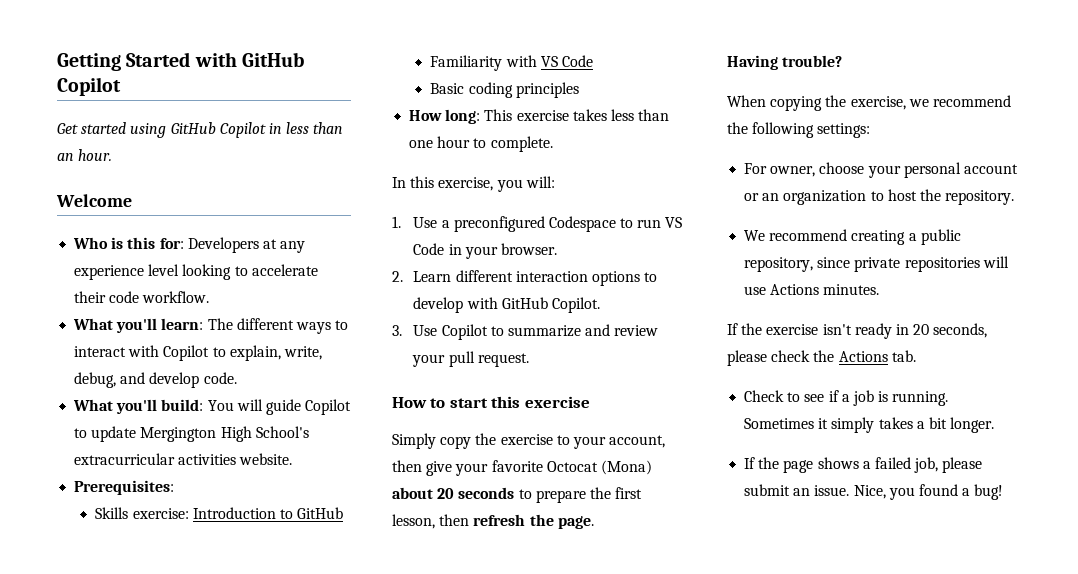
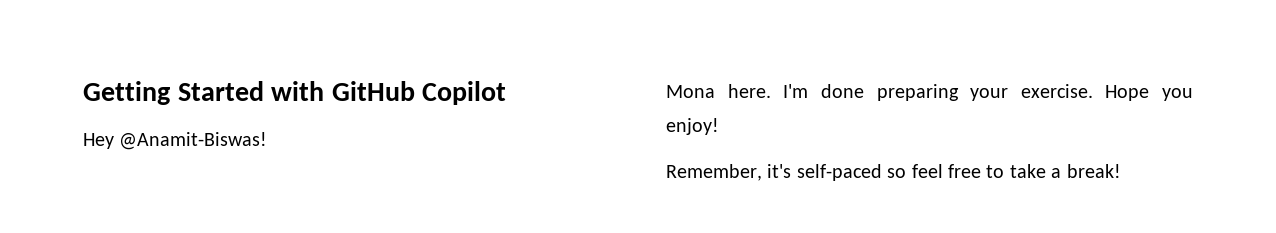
- Get started using GitHub Copilot in less than an hour.
- Welcome
- Who is this for: Developers at any experience level looking to accelerate their code workflow.
- What you'll learn: The different ways to interact with Copilot to explain, write, debug, and develop code.
- What you'll build: You will guide Copilot to update Mergington High School's extracurricular activities website.
- Prerequisites:
- Skills exercise: Introduction to GitHub
- Familiarity with VS Code
- Basic coding principles
- How long: This exercise takes less than one hour to complete.
- In this exercise, you will:
- 1. Use a preconfigured Codespace to run VS Code in your browser.
- 2. Learn different interaction options to develop with GitHub Copilot.
- 3. Use Copilot to summarize and review your pull request.
- How to start this exercise
- Simply copy the exercise to your account, then give your favorite Octocat (Mona) about 20 seconds to prepare the first lesson, then refresh the page.
- Having trouble?
- When copying the exercise, we recommend the following settings:
- For owner, choose your personal account or an organization to host the repository.
- We recommend creating a public repository, since private repositories will use Actions minutes.
- If the exercise isn't ready in 20 seconds, please check the Actions tab.
- Check to see if a job is running. Sometimes it simply takes a bit longer.
- If the page shows a failed job, please submit an issue. Nice, you found a bug!
+ Hey @Anamit-Biswas!
+ Mona here. I'm done preparing your exercise. Hope you enjoy!
+ Remember, it's self-paced so feel free to take a break!

